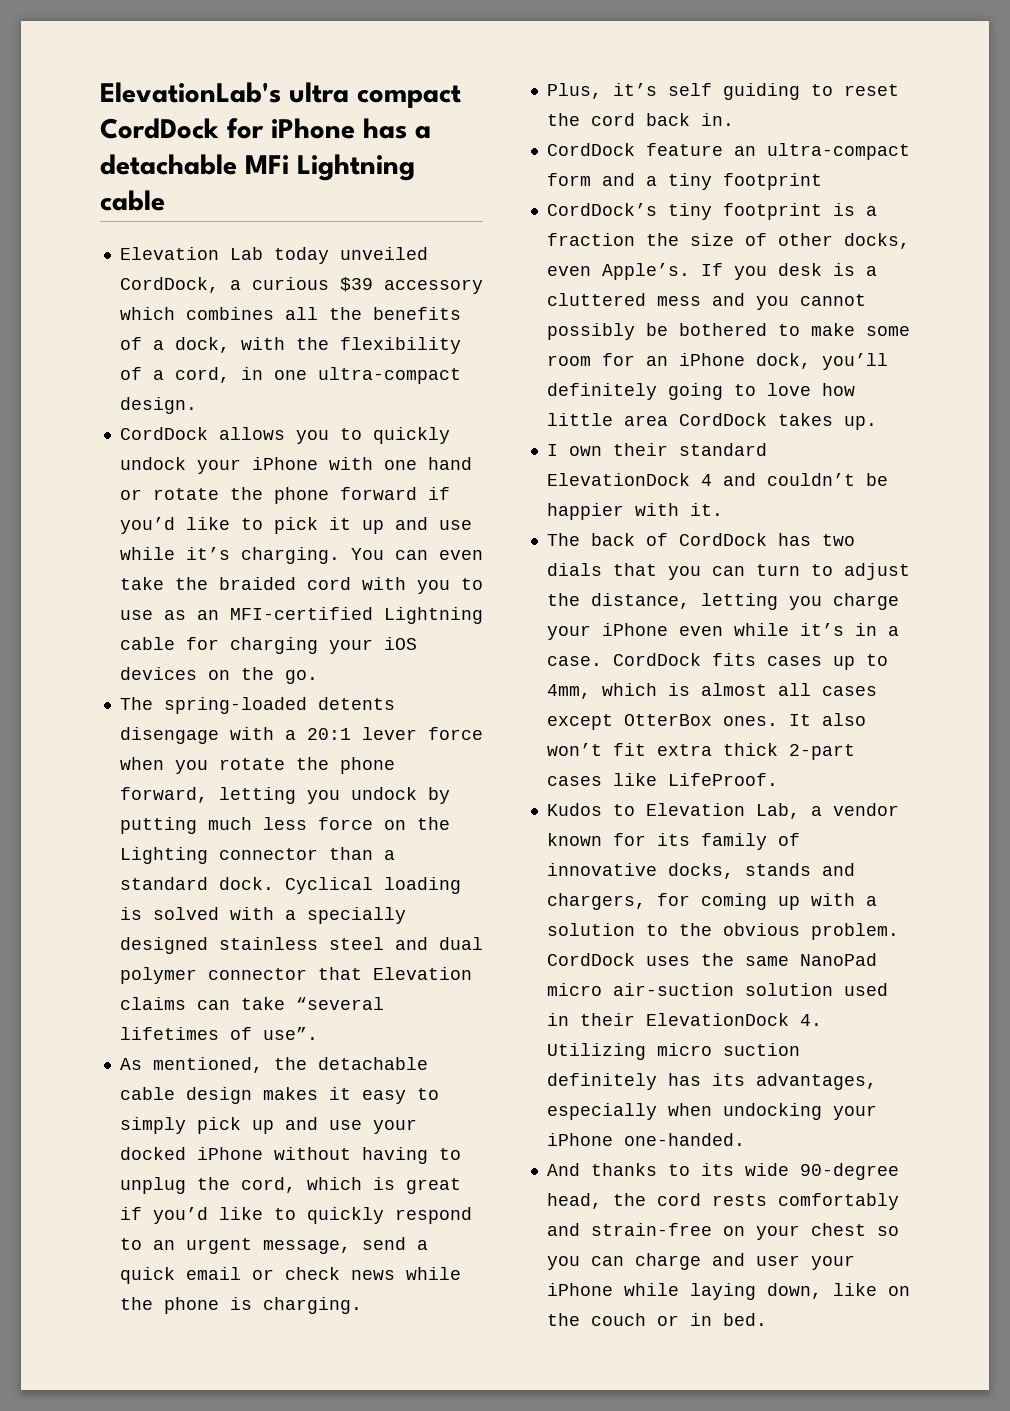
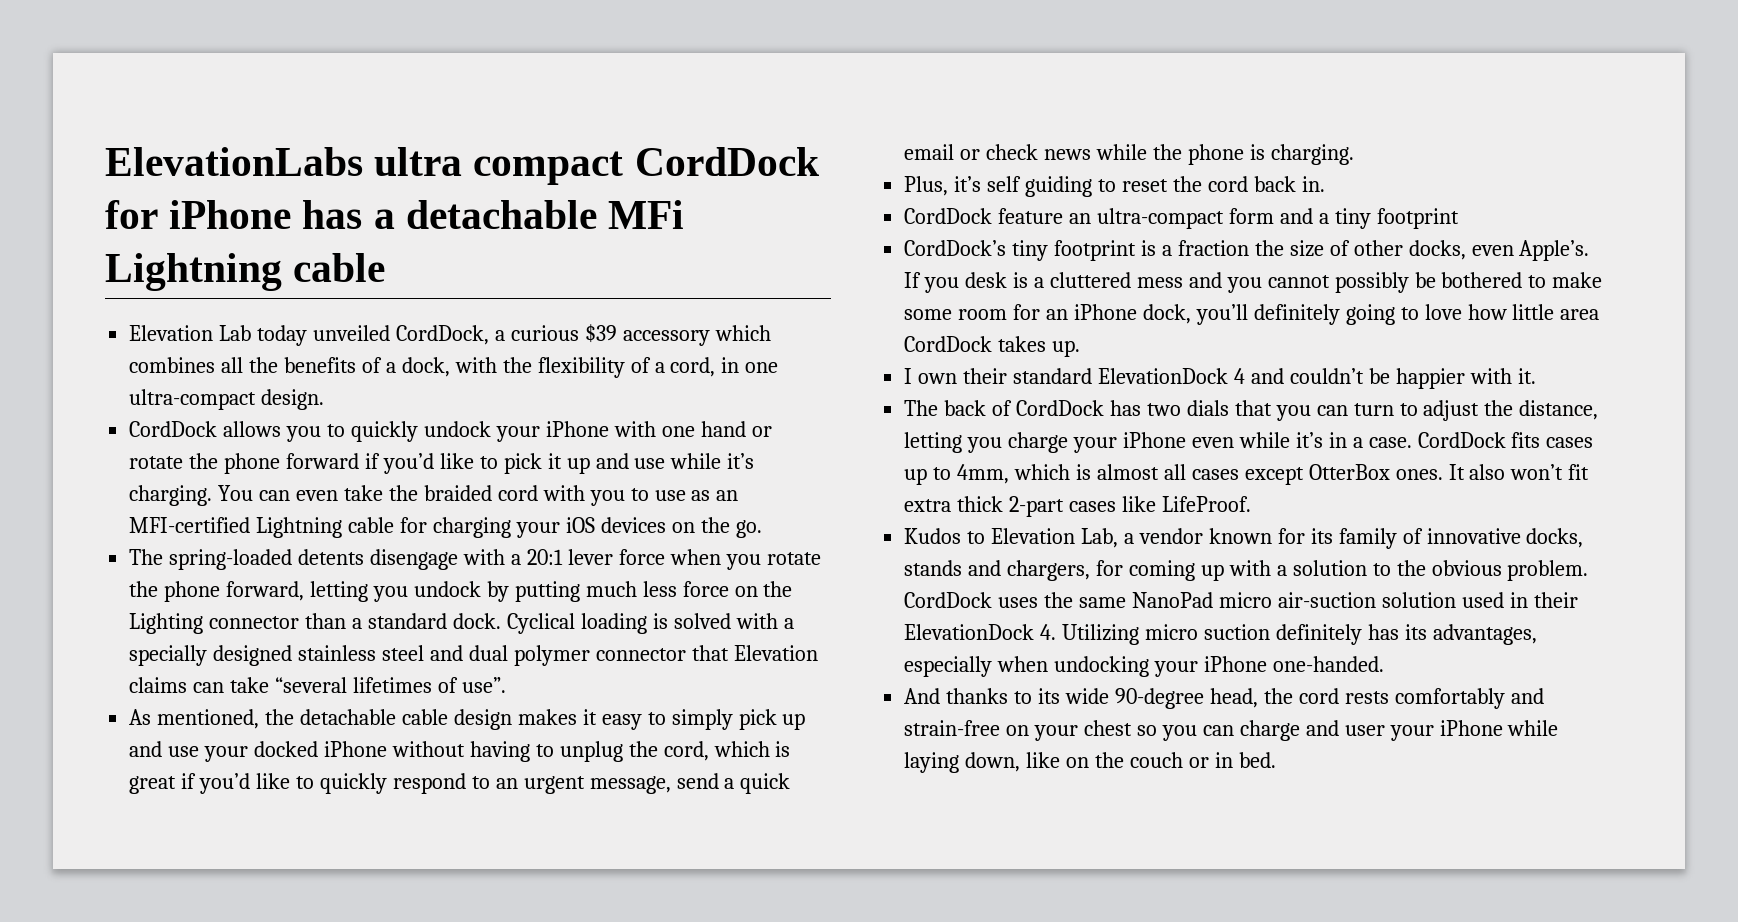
- ElevationLab's ultra compact CordDock for iPhone has a detachable MFi Lightning cable
+ ElevationLabs ultra compact CordDock for iPhone has a detachable MFi Lightning cable

